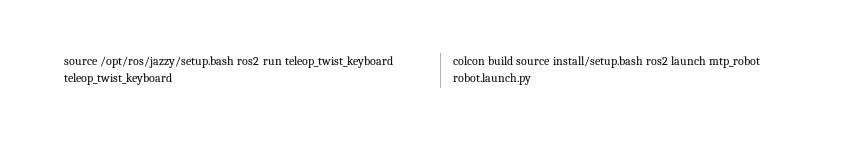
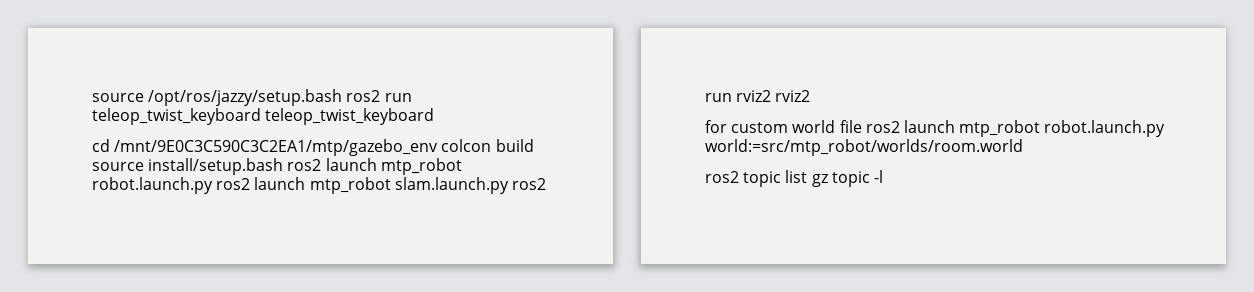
- colcon build source install/setup.bash ros2 launch mtp_robot robot.launch.py
+ cd /mnt/9E0C3C590C3C2EA1/mtp/gazebo_env colcon build source install/setup.bash ros2 launch mtp_robot robot.launch.py ros2 launch mtp_robot slam.launch.py ros2 run rviz2 rviz2
+ for custom world file ros2 launch mtp_robot robot.launch.py world:=src/mtp_robot/worlds/room.world
+ ros2 topic list gz topic -l

